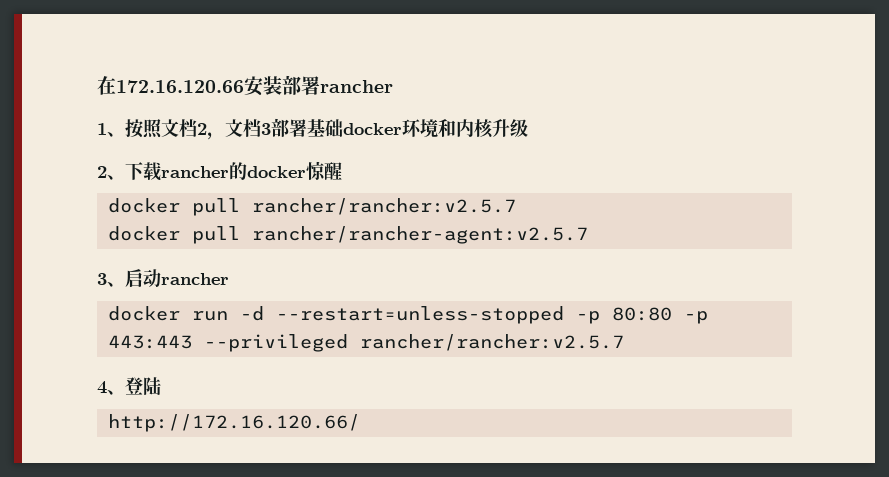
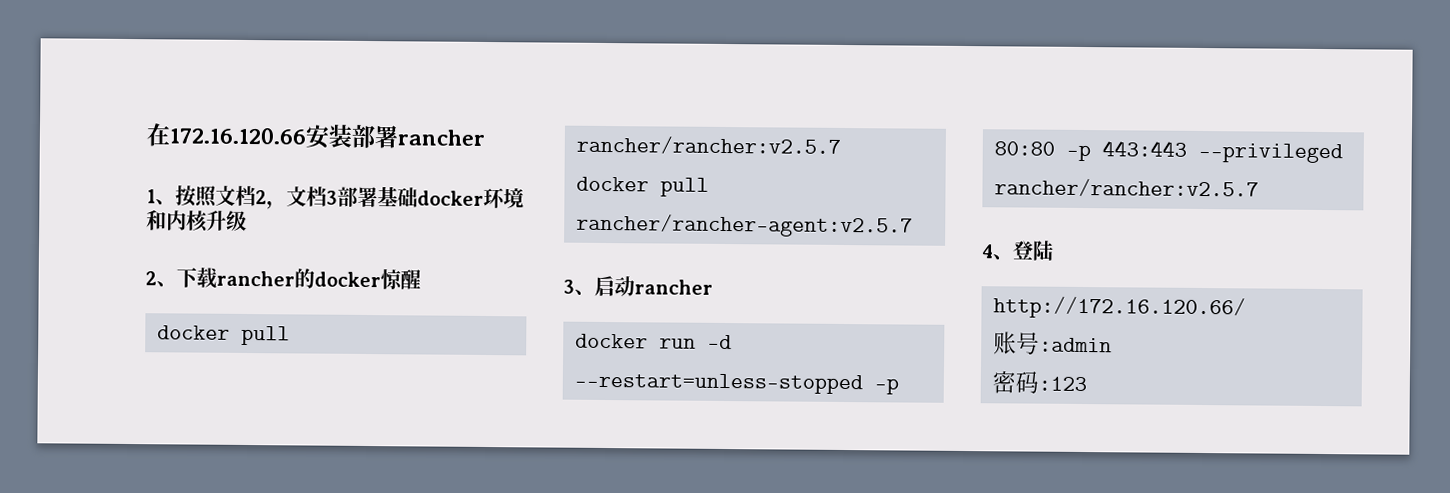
+ 账号:admin
+ 密码:123

